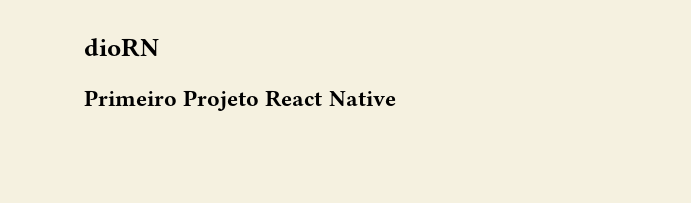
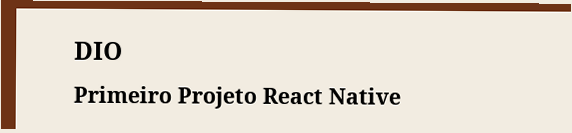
- dioRN
+ DIO

